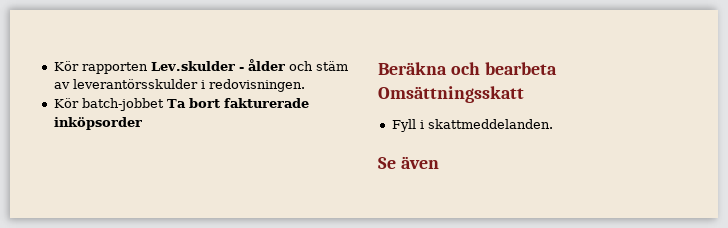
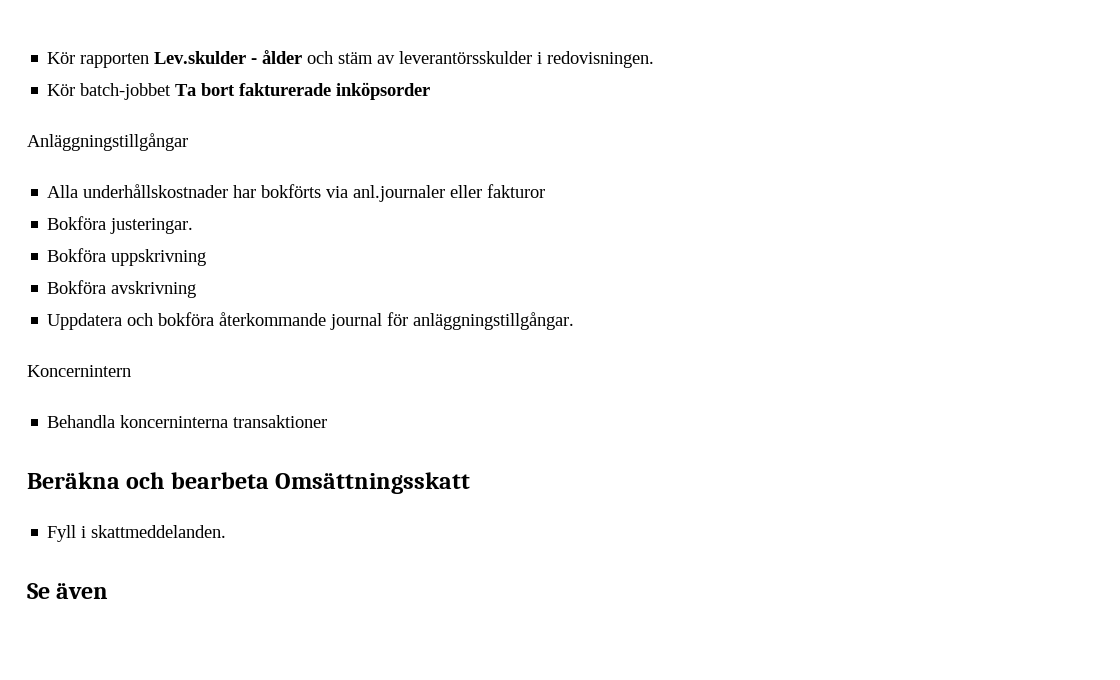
+ Anläggningstillgångar
+ Alla underhållskostnader har bokförts via anl.journaler eller fakturor
+ Bokföra justeringar.
+ Bokföra uppskrivning
+ Bokföra avskrivning
+ Uppdatera och bokföra återkommande journal för anläggningstillgångar.
+ Koncernintern
+ Behandla koncerninterna transaktioner

